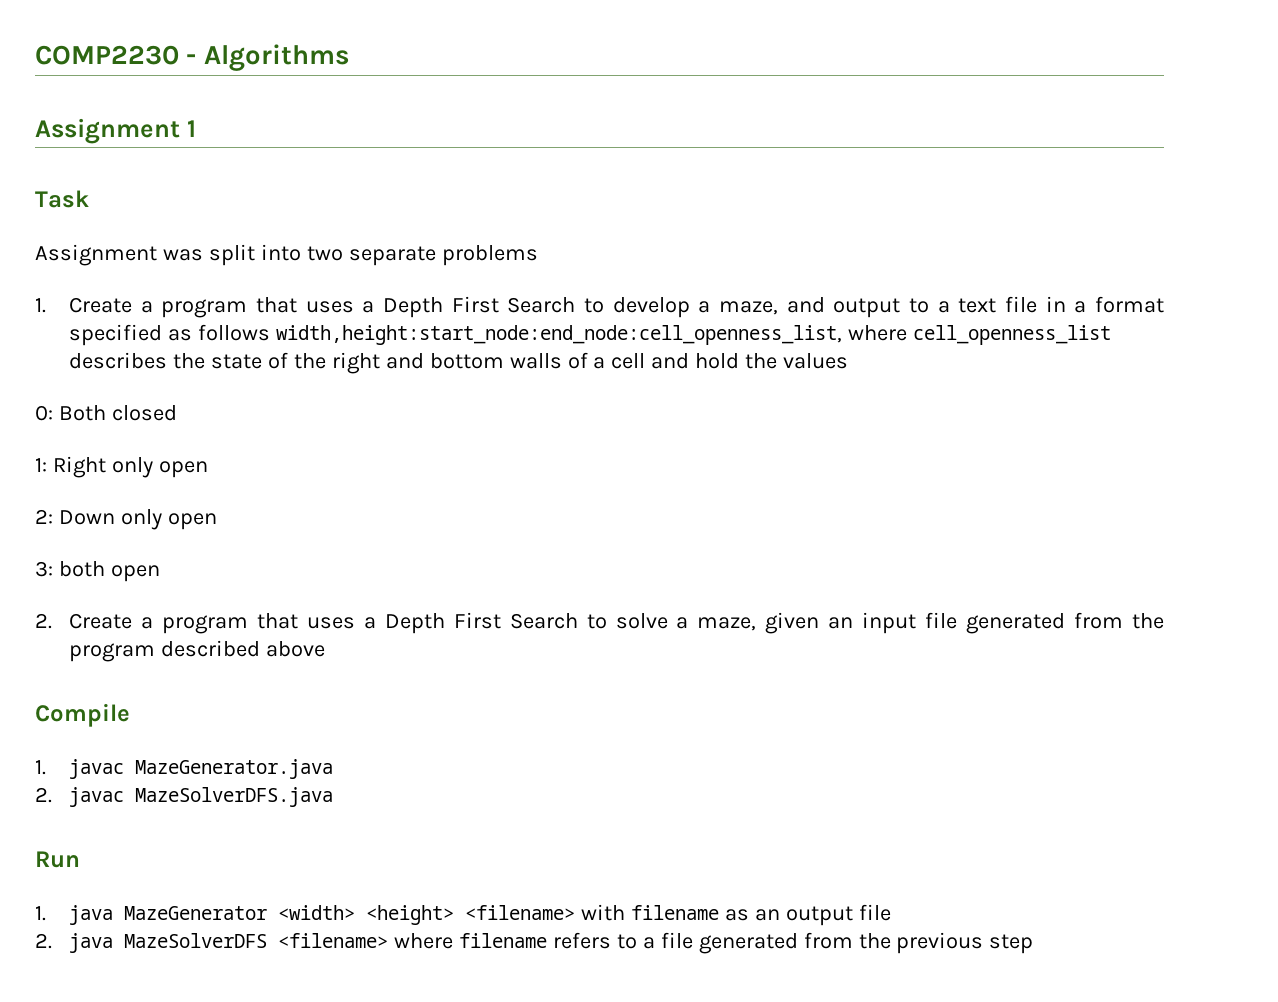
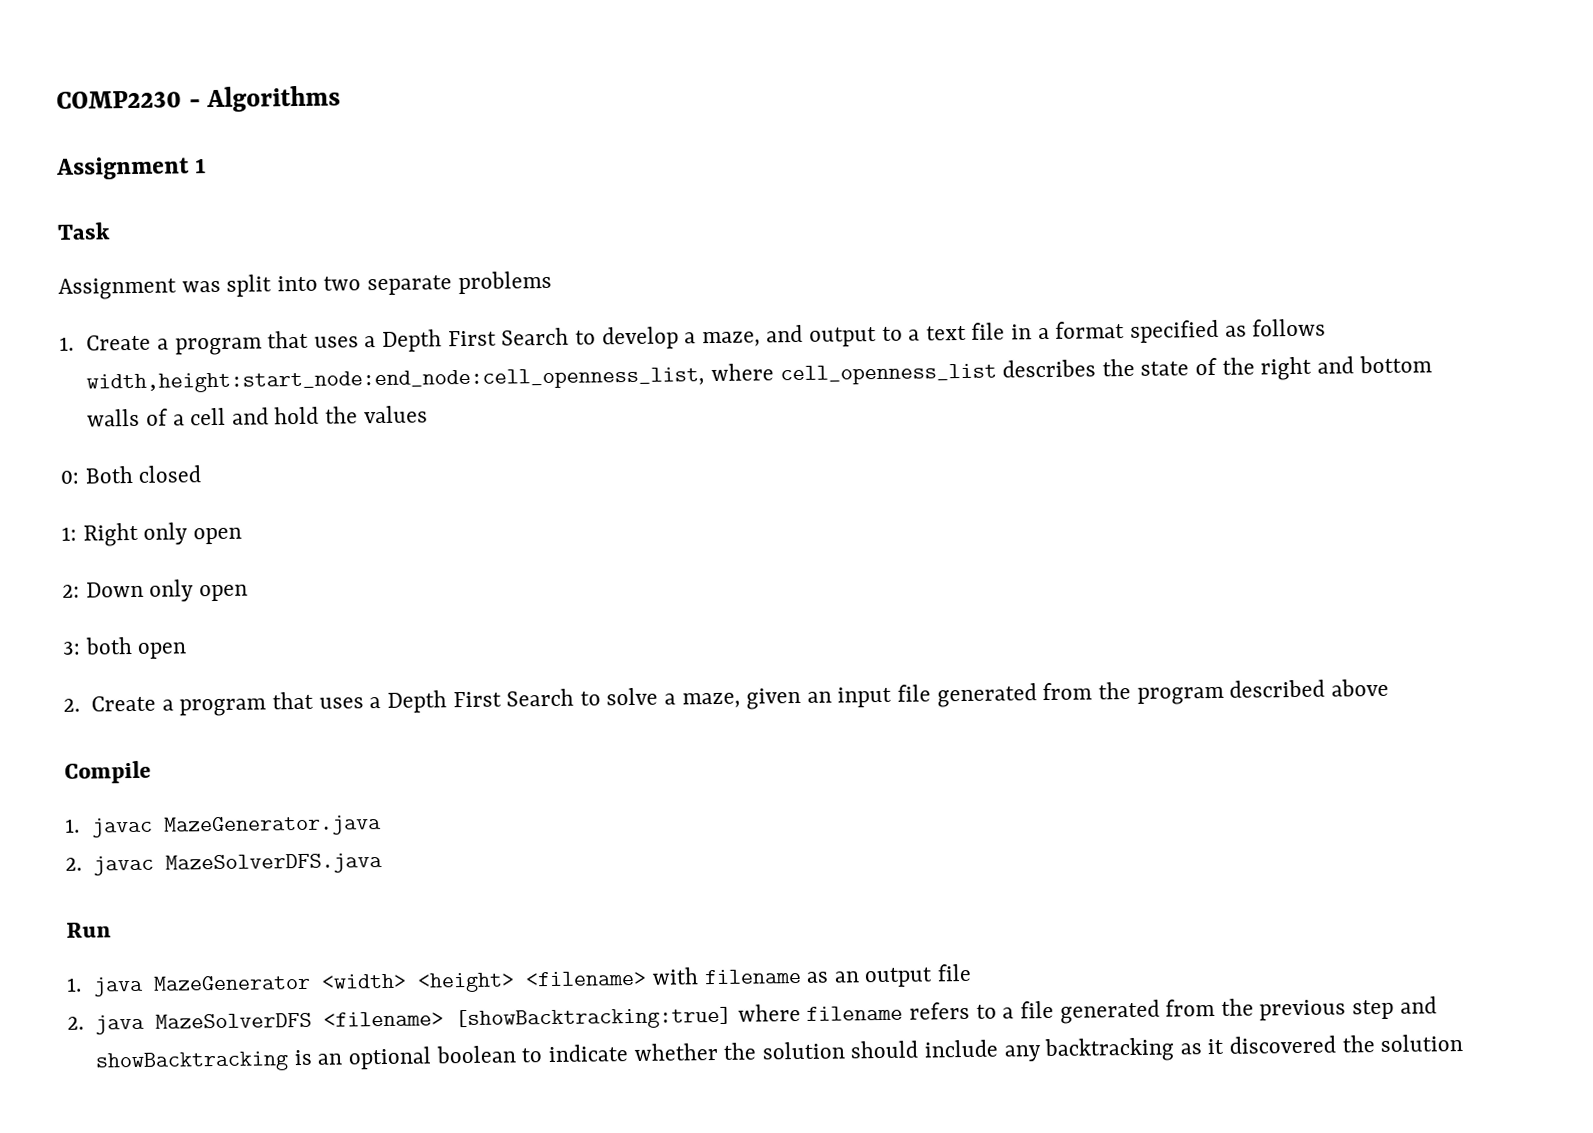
- 2. java MazeSolverDFS <filename> where filename refers to a file generated from the previous step
+ 2. java MazeSolverDFS <filename> [showBacktracking:true] where filename refers to a file generated from the previous step and showBacktracking is an optional boolean to indicate whether the solution should include any backtracking as it discovered the solution

